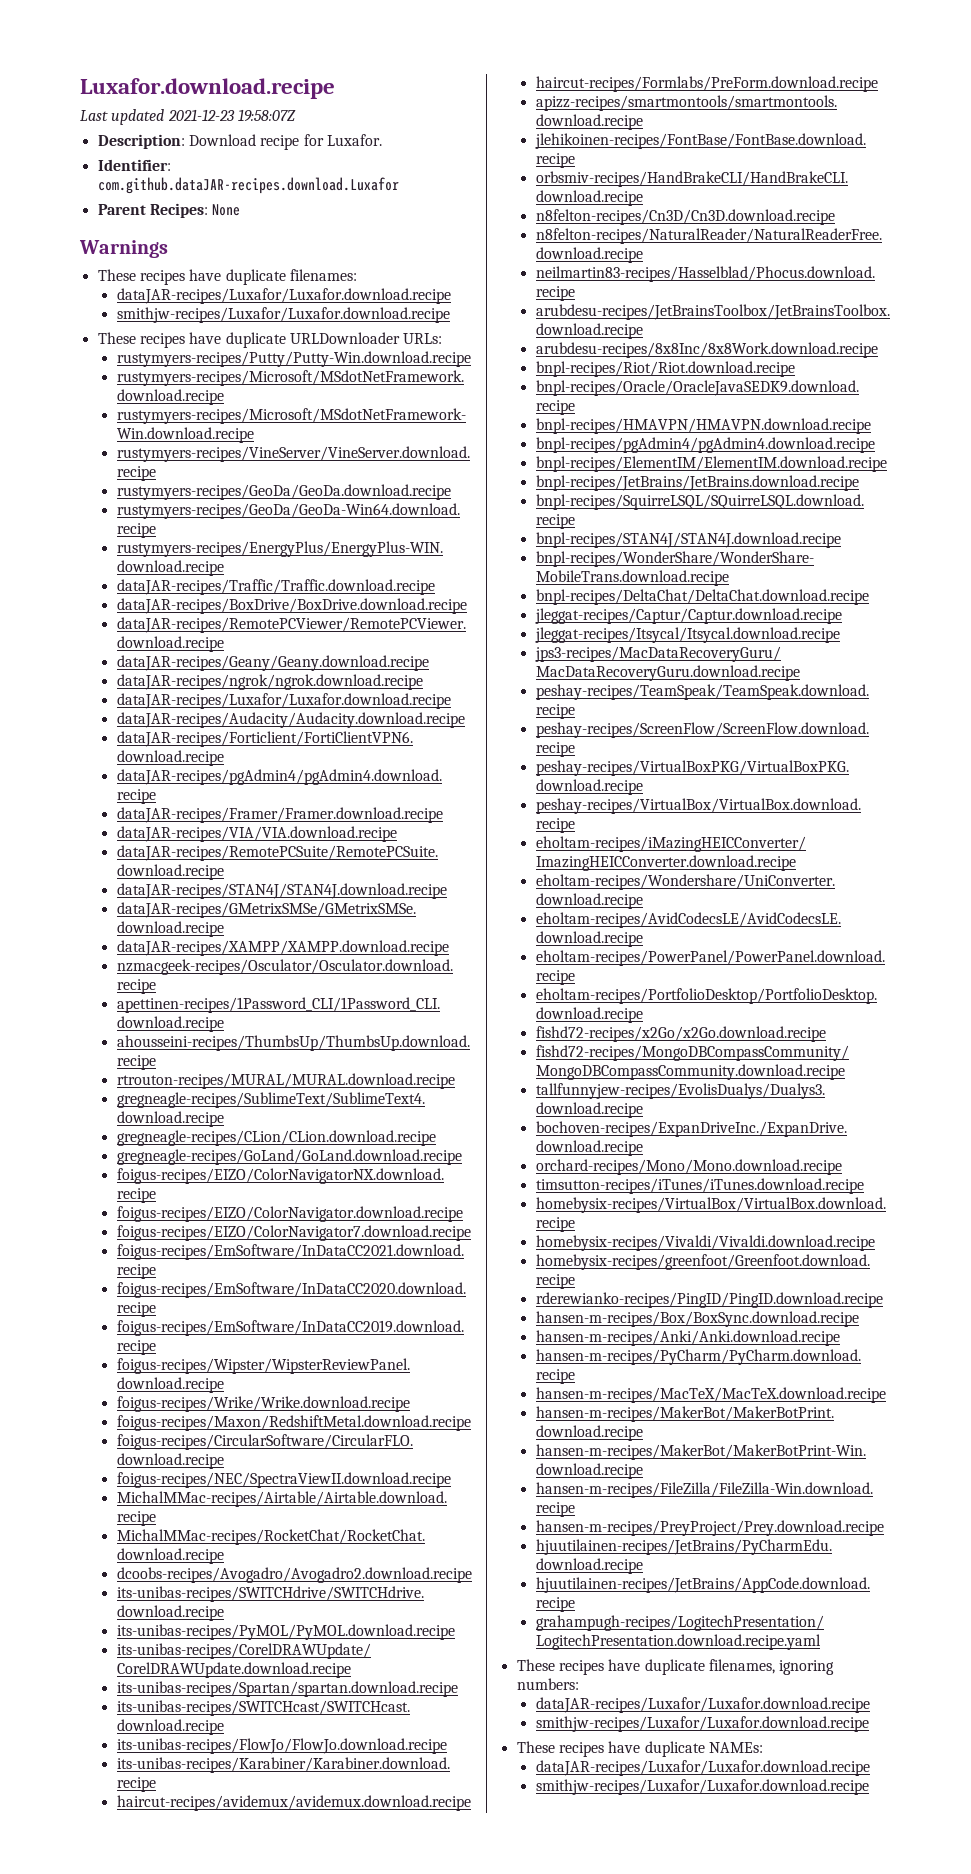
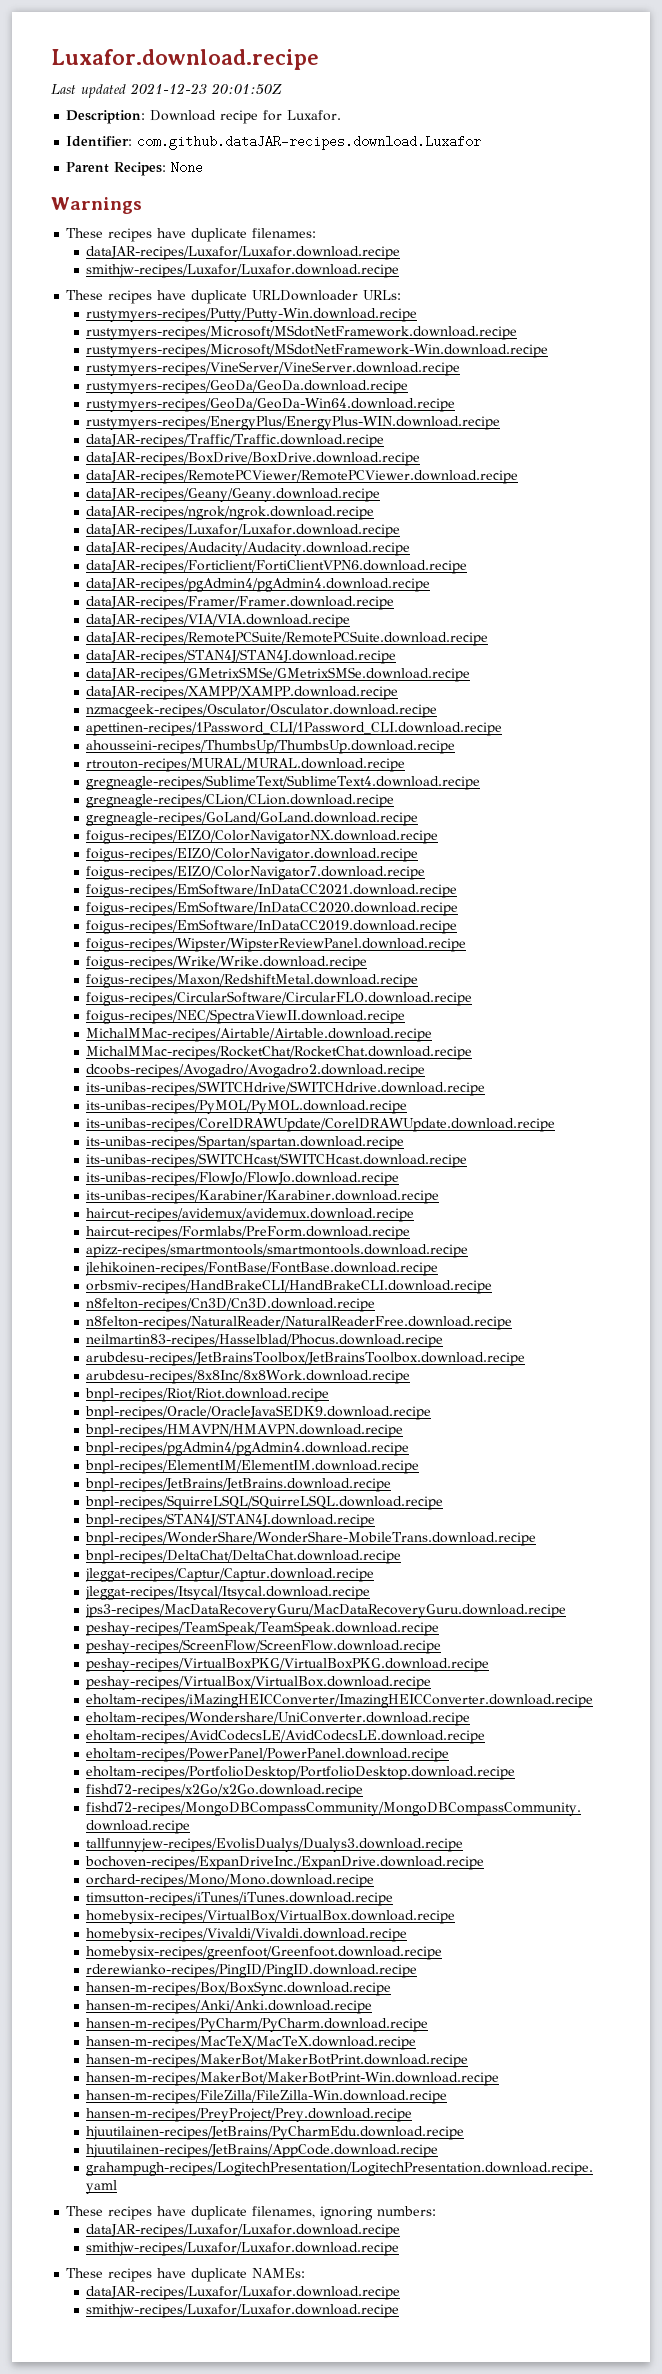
- Last updated 2021-12-23 19:58:07Z
+ Last updated 2021-12-23 20:01:50Z

